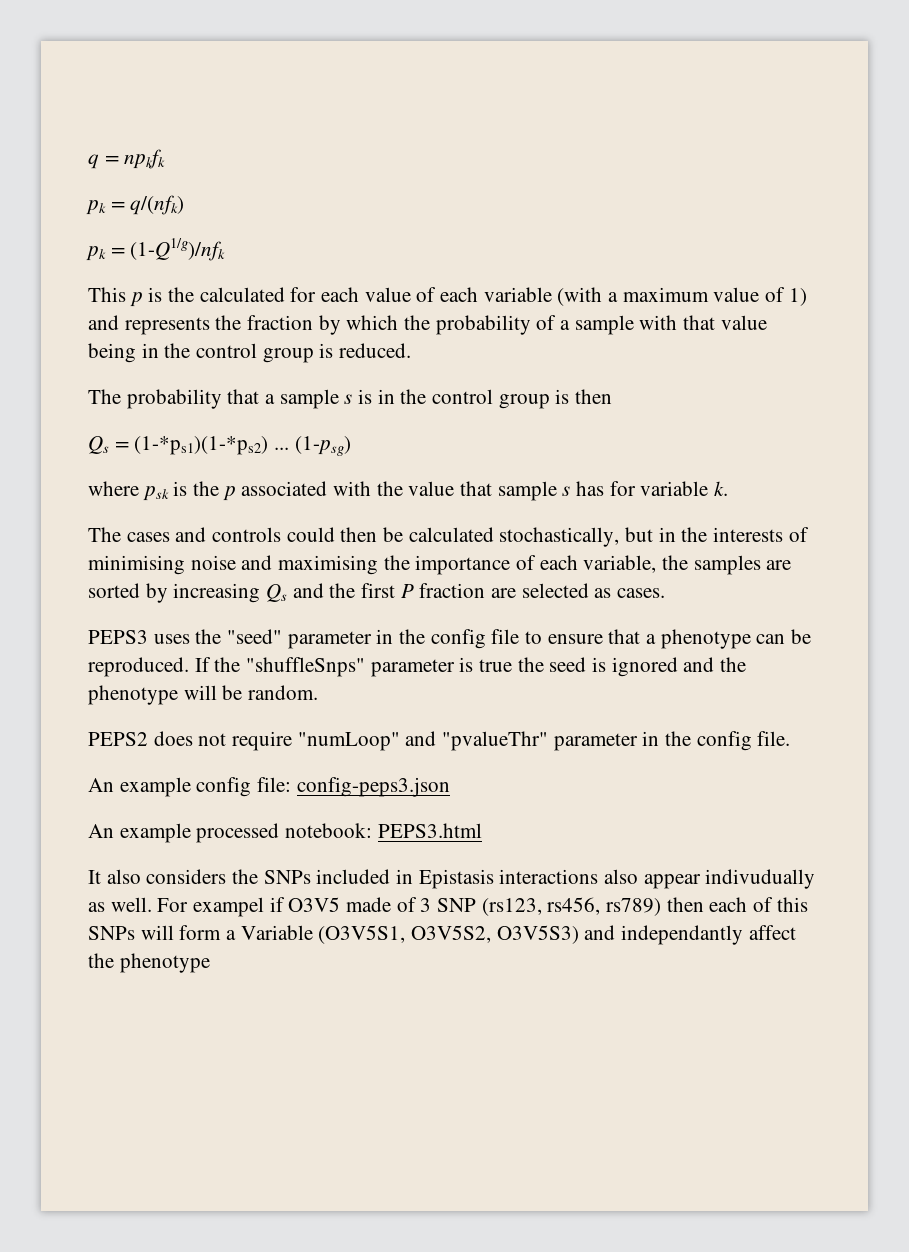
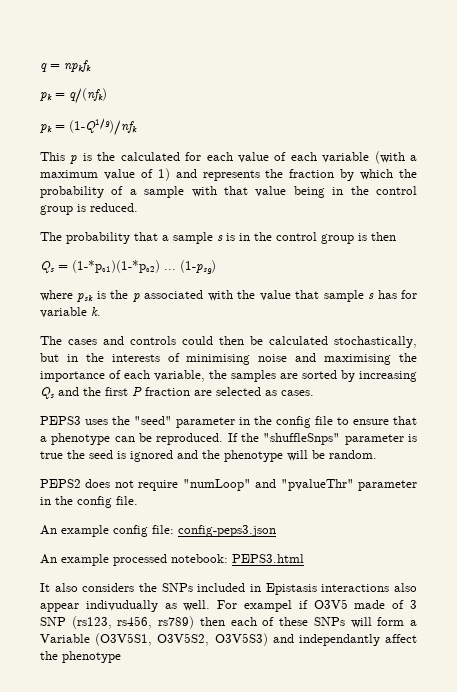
- For exampel if O3V5 made of 3 SNP (rs123, rs456, rs789) then each of this SNPs will form a Variable (O3V5S1, O3V5S2, O3V5S3) and independantly affect the phenotype
+ For exampel if O3V5 made of 3 SNP (rs123, rs456, rs789) then each of these SNPs will form a Variable (O3V5S1, O3V5S2, O3V5S3) and independantly affect the phenotype

